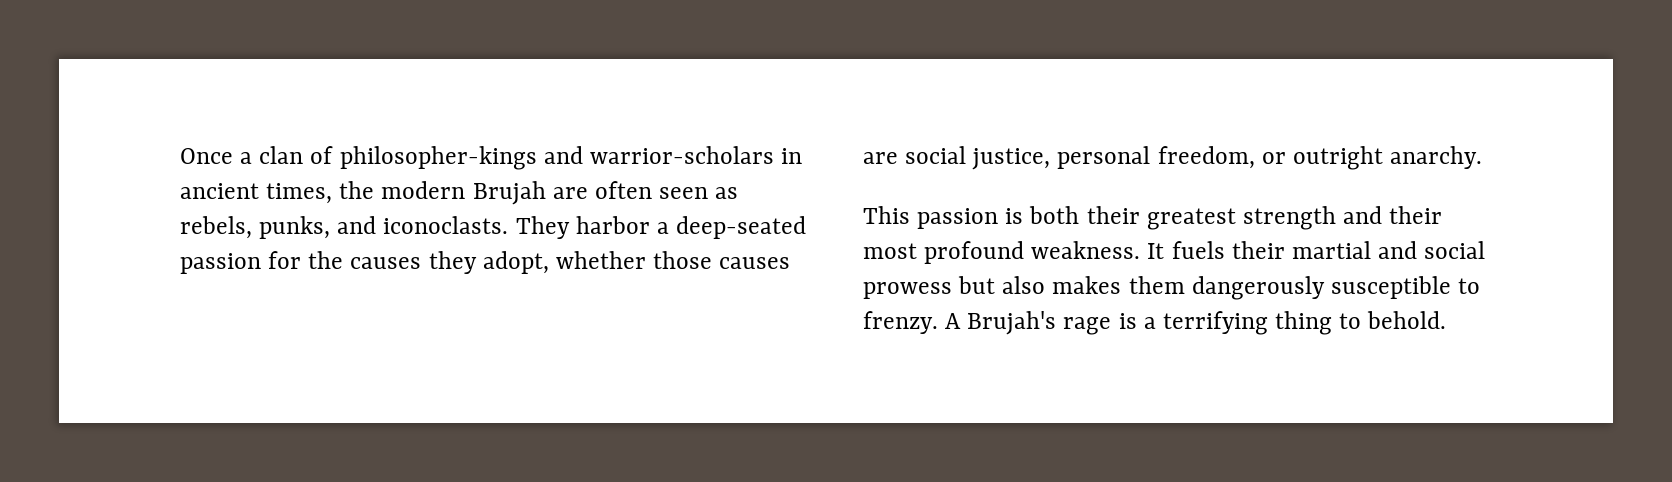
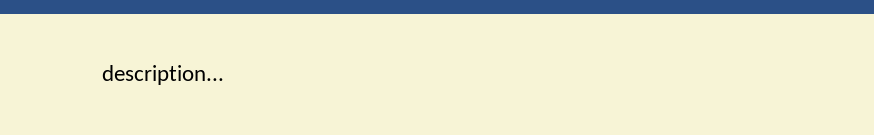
- Once a clan of philosopher-kings and warrior-scholars in ancient times, the modern Brujah are often seen as rebels, punks, and iconoclasts. They harbor a deep-seated passion for the causes they adopt, whether those causes are social justice, personal freedom, or outright anarchy.
- This passion is both their greatest strength and their most profound weakness. It fuels their martial and social prowess but also makes them dangerously susceptible to frenzy. A Brujah's rage is a terrifying thing to behold.
+ description...

